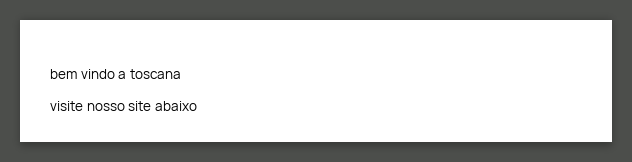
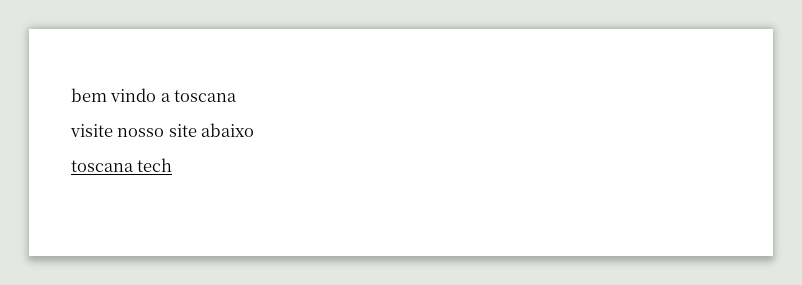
+ toscana tech

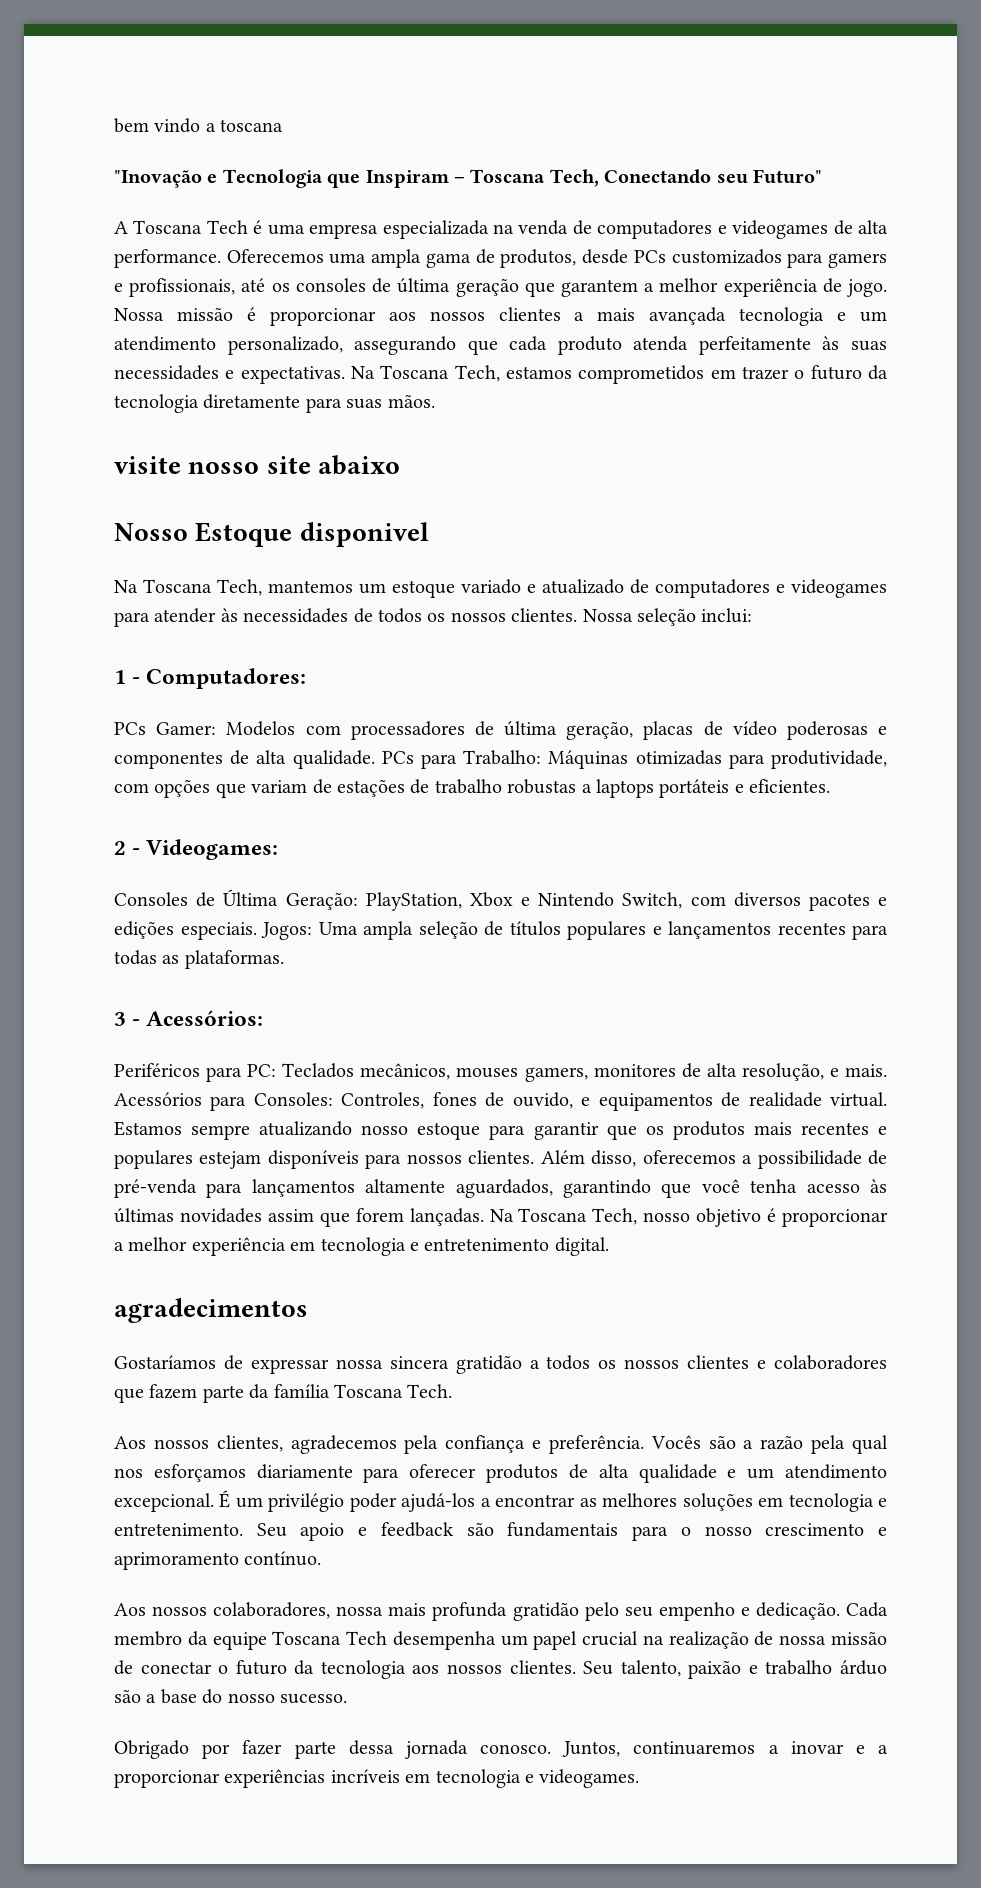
+ "Inovação e Tecnologia que Inspiram – Toscana Tech, Conectando seu Futuro"
+ A Toscana Tech é uma empresa especializada na venda de computadores e videogames de alta performance. Oferecemos uma ampla gama de produtos, desde PCs customizados para gamers e profissionais, até os consoles de última geração que garantem a melhor experiência de jogo. Nossa missão é proporcionar aos nossos clientes a mais avançada tecnologia e um atendimento personalizado, assegurando que cada produto atenda perfeitamente às suas necessidades e expectativas. Na Toscana Tech, estamos comprometidos em trazer o futuro da tecnologia diretamente para suas mãos.
  visite nosso site abaixo
- toscana tech
+ Nosso Estoque disponivel
+ Na Toscana Tech, mantemos um estoque variado e atualizado de computadores e videogames para atender às necessidades de todos os nossos clientes. Nossa seleção inclui:
+ 1 - Computadores:
+ PCs Gamer: Modelos com processadores de última geração, placas de vídeo poderosas e componentes de alta qualidade. PCs para Trabalho: Máquinas otimizadas para produtividade, com opções que variam de estações de trabalho robustas a laptops portáteis e eficientes.
+ 2 - Videogames:
+ Consoles de Última Geração: PlayStation, Xbox e Nintendo Switch, com diversos pacotes e edições especiais. Jogos: Uma ampla seleção de títulos populares e lançamentos recentes para todas as plataformas.
+ 3 - Acessórios:
+ Periféricos para PC: Teclados mecânicos, mouses gamers, monitores de alta resolução, e mais. Acessórios para Consoles: Controles, fones de ouvido, e equipamentos de realidade virtual. Estamos sempre atualizando nosso estoque para garantir que os produtos mais recentes e populares estejam disponíveis para nossos clientes. Além disso, oferecemos a possibilidade de pré-venda para lançamentos altamente aguardados, garantindo que você tenha acesso às últimas novidades assim que forem lançadas. Na Toscana Tech, nosso objetivo é proporcionar a melhor experiência em tecnologia e entretenimento digital.
+ agradecimentos
+ Gostaríamos de expressar nossa sincera gratidão a todos os nossos clientes e colaboradores que fazem parte da família Toscana Tech.
+ Aos nossos clientes, agradecemos pela confiança e preferência. Vocês são a razão pela qual nos esforçamos diariamente para oferecer produtos de alta qualidade e um atendimento excepcional. É um privilégio poder ajudá-los a encontrar as melhores soluções em tecnologia e entretenimento. Seu apoio e feedback são fundamentais para o nosso crescimento e aprimoramento contínuo.
+ Aos nossos colaboradores, nossa mais profunda gratidão pelo seu empenho e dedicação. Cada membro da equipe Toscana Tech desempenha um papel crucial na realização de nossa missão de conectar o futuro da tecnologia aos nossos clientes. Seu talento, paixão e trabalho árduo são a base do nosso sucesso.
+ Obrigado por fazer parte dessa jornada conosco. Juntos, continuaremos a inovar e a proporcionar experiências incríveis em tecnologia e videogames.

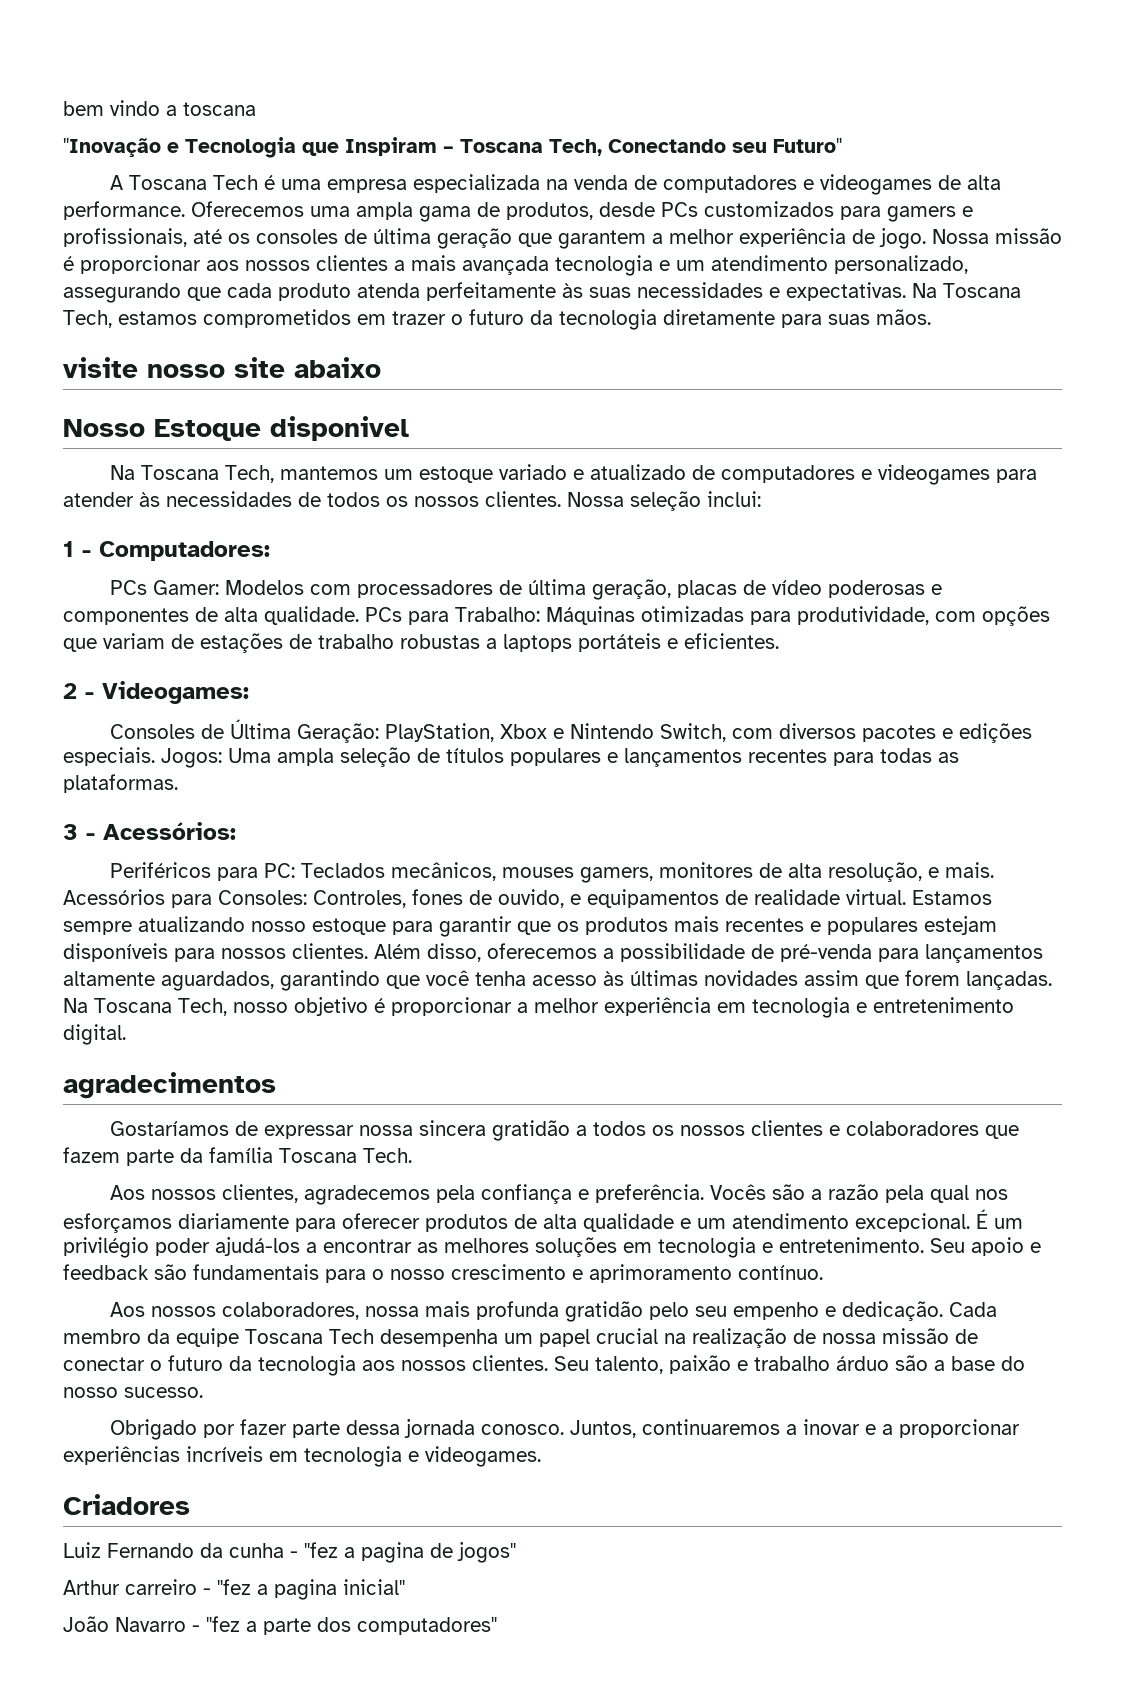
+ Criadores
+ Luiz Fernando da cunha - "fez a pagina de jogos"
+ Arthur carreiro - "fez a pagina inicial"
+ João Navarro - "fez a parte dos computadores"

